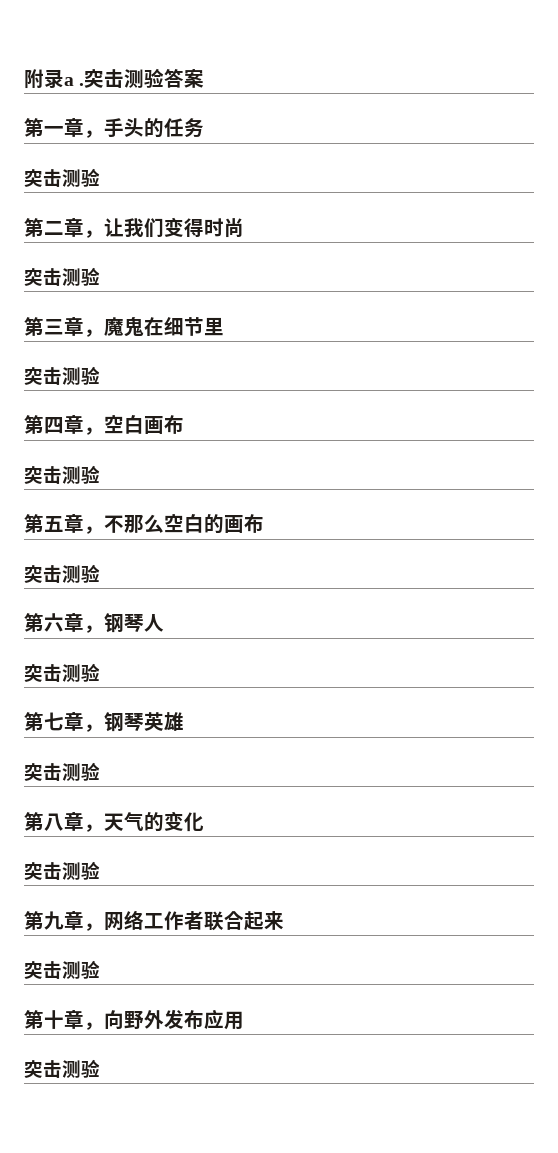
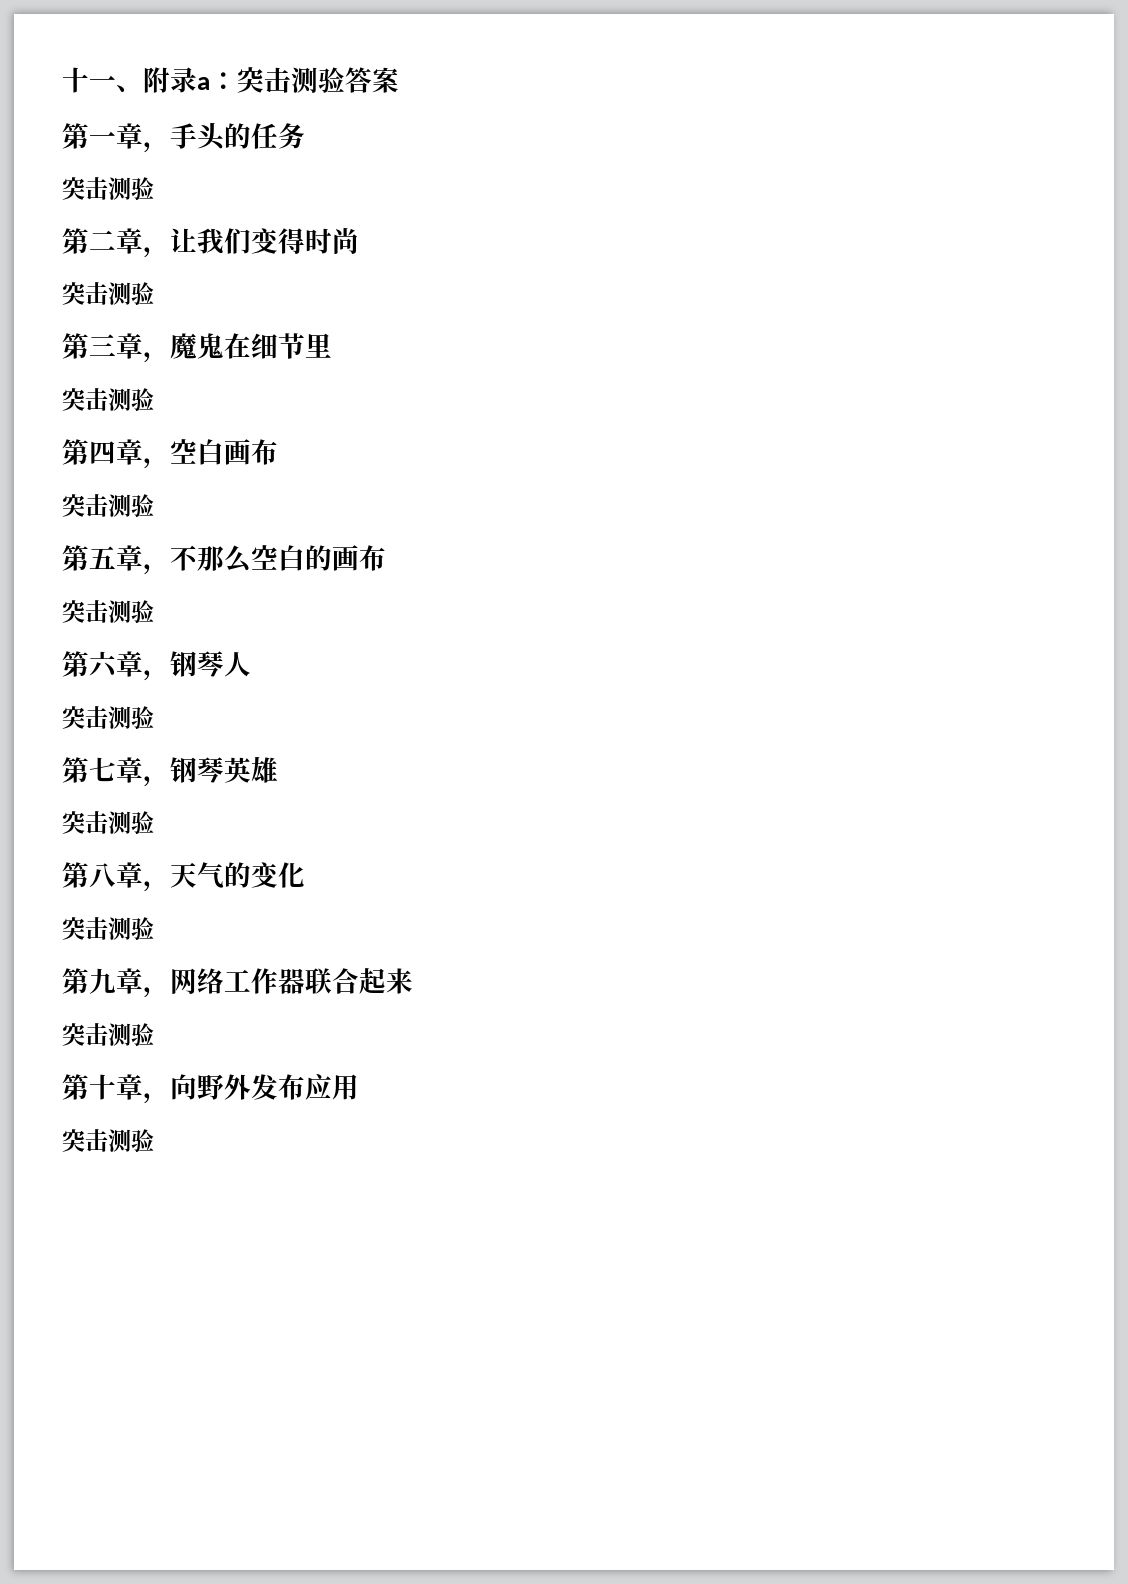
- 附录a .突击测验答案
+ 十一、附录a：突击测验答案
- 第九章，网络工作者联合起来
+ 第九章，网络工作器联合起来

